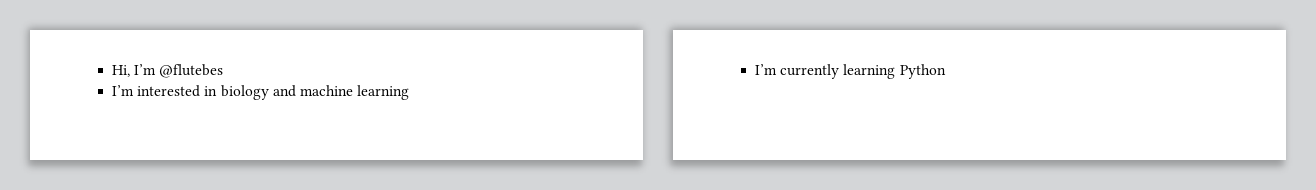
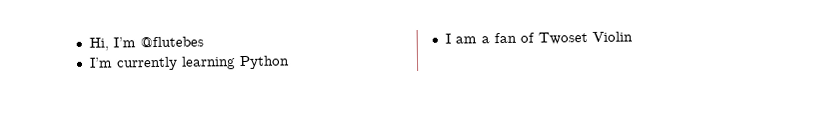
- I’m interested in biology and machine learning
  I’m currently learning Python
+ I am a fan of Twoset Violin

